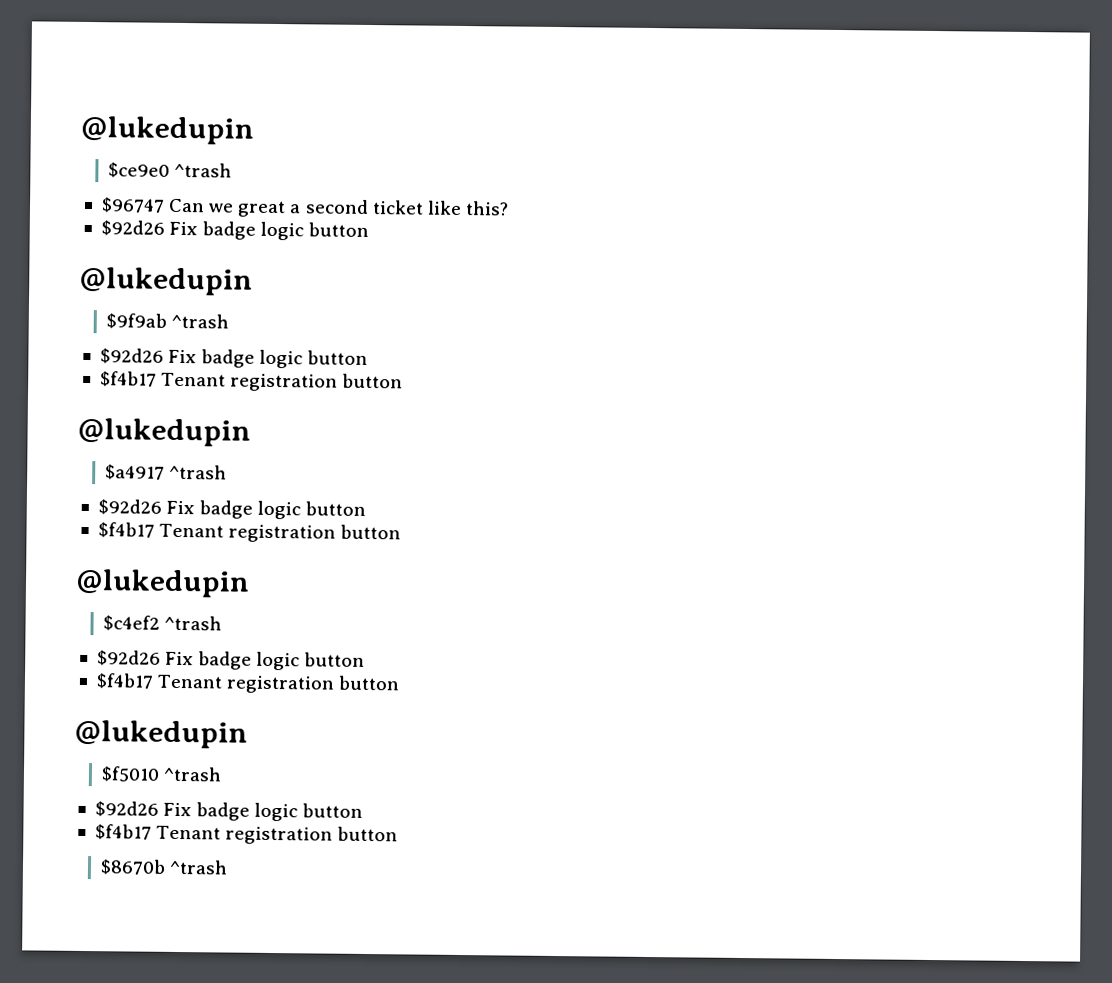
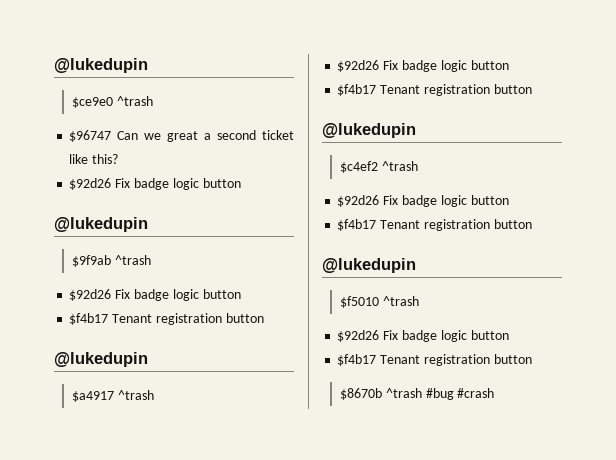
- $8670b ^trash
+ $8670b ^trash #bug #crash

